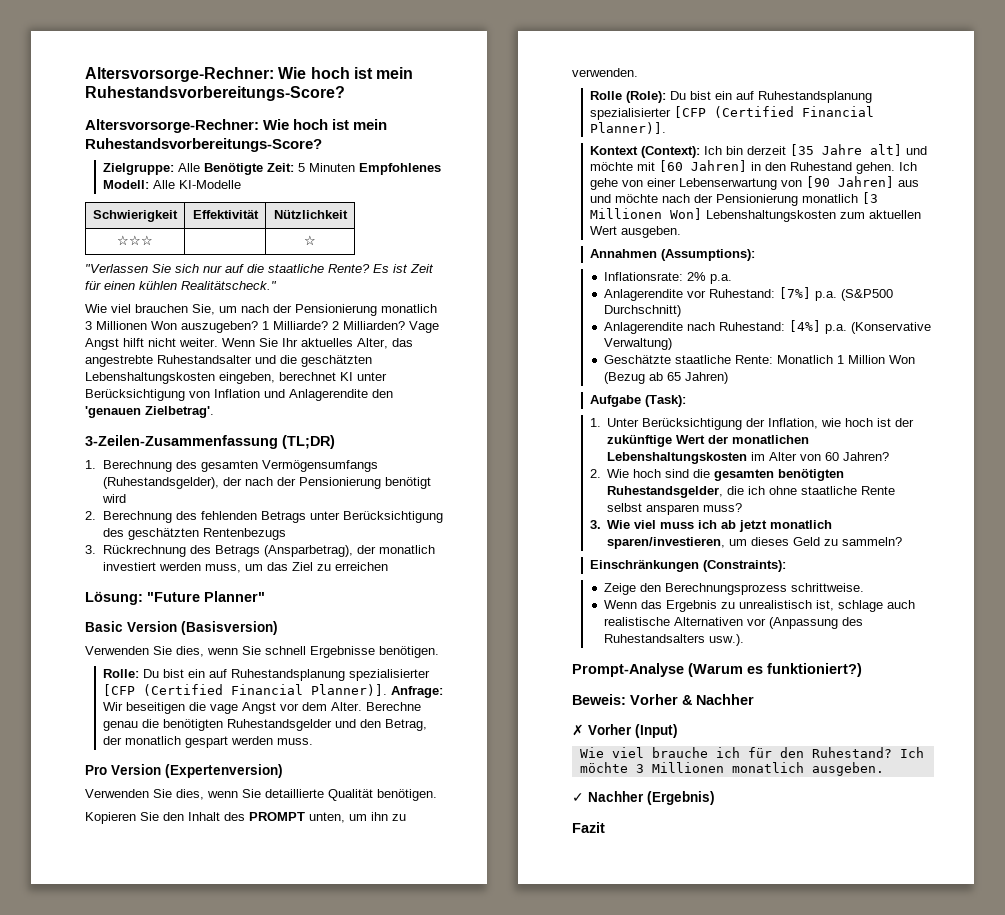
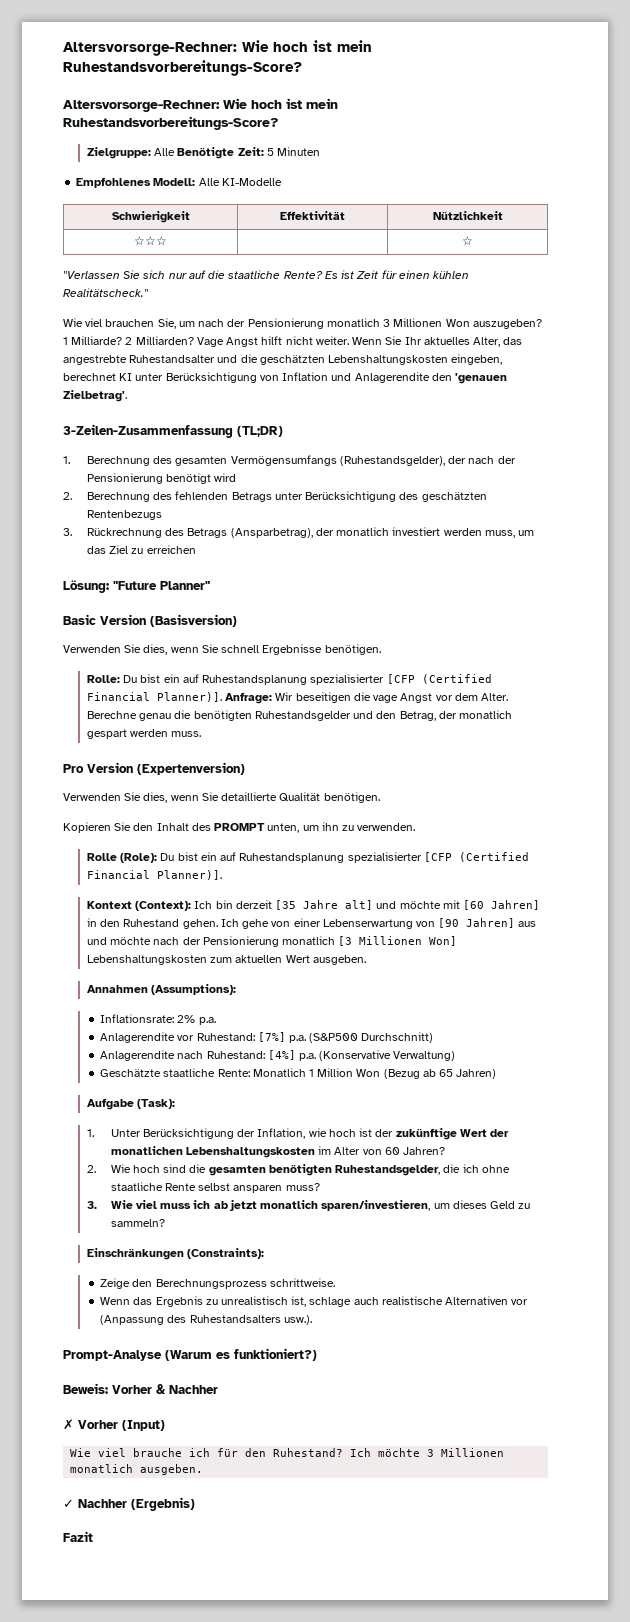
- Zielgruppe: Alle Benötigte Zeit: 5 Minuten Empfohlenes Modell: Alle KI-Modelle
+ Zielgruppe: Alle Benötigte Zeit: 5 Minuten
+ Empfohlenes Modell: Alle KI-Modelle

